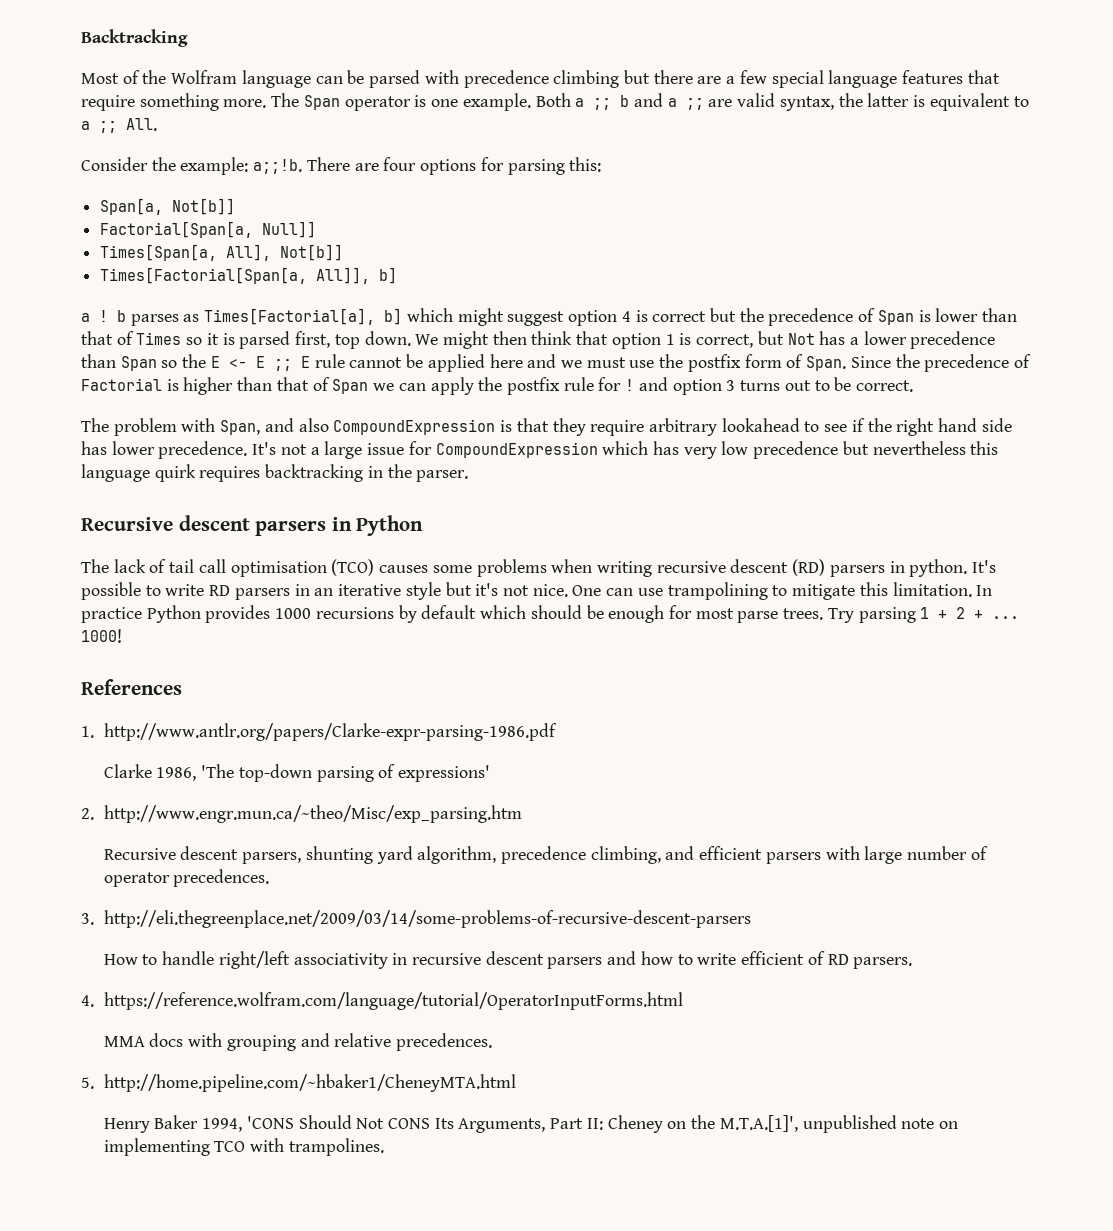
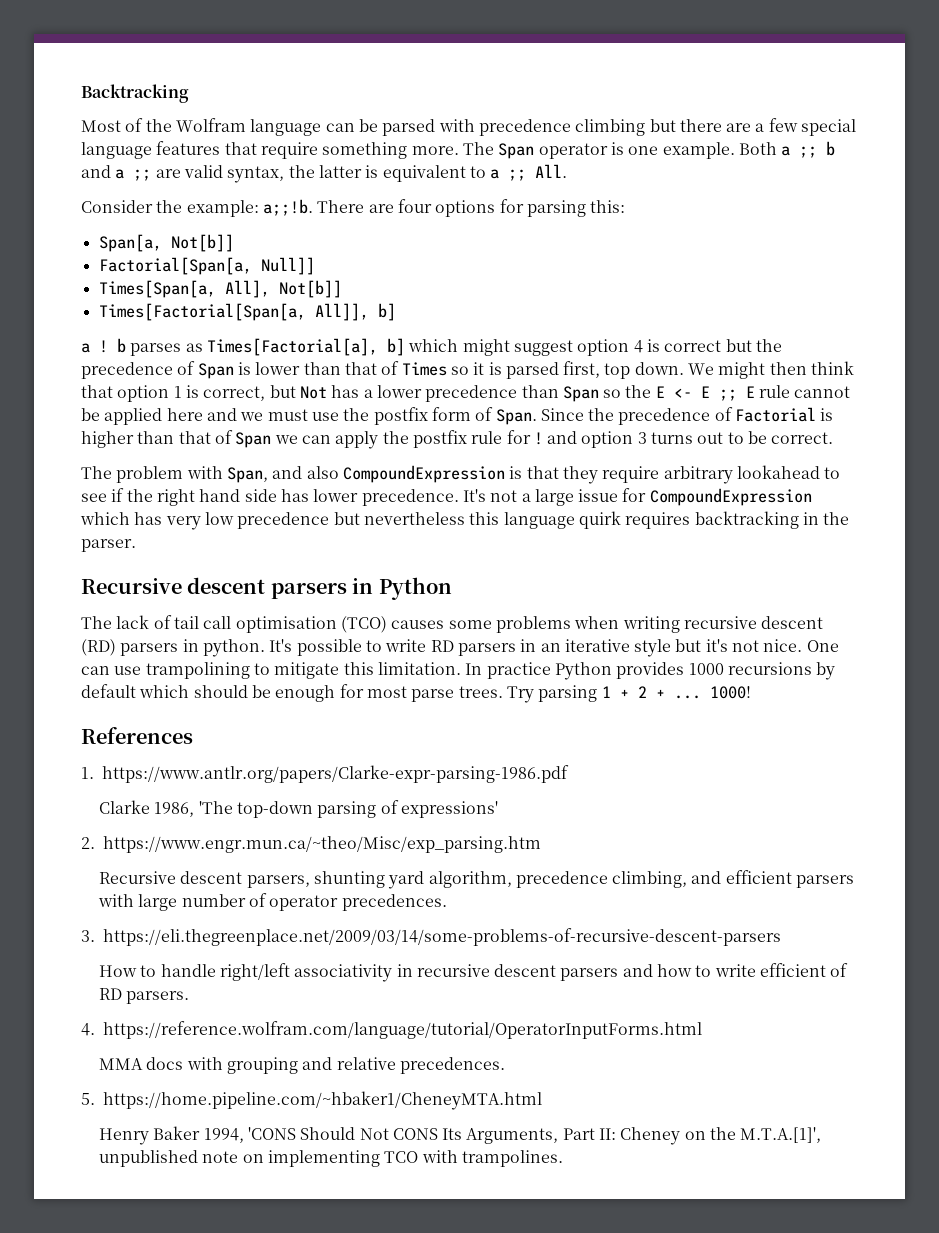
- 1. http://www.antlr.org/papers/Clarke-expr-parsing-1986.pdf
+ 1. https://www.antlr.org/papers/Clarke-expr-parsing-1986.pdf
- 2. http://www.engr.mun.ca/~theo/Misc/exp_parsing.htm
+ 2. https://www.engr.mun.ca/~theo/Misc/exp_parsing.htm
- 3. http://eli.thegreenplace.net/2009/03/14/some-problems-of-recursive-descent-parsers
+ 3. https://eli.thegreenplace.net/2009/03/14/some-problems-of-recursive-descent-parsers
- 5. http://home.pipeline.com/~hbaker1/CheneyMTA.html
+ 5. https://home.pipeline.com/~hbaker1/CheneyMTA.html

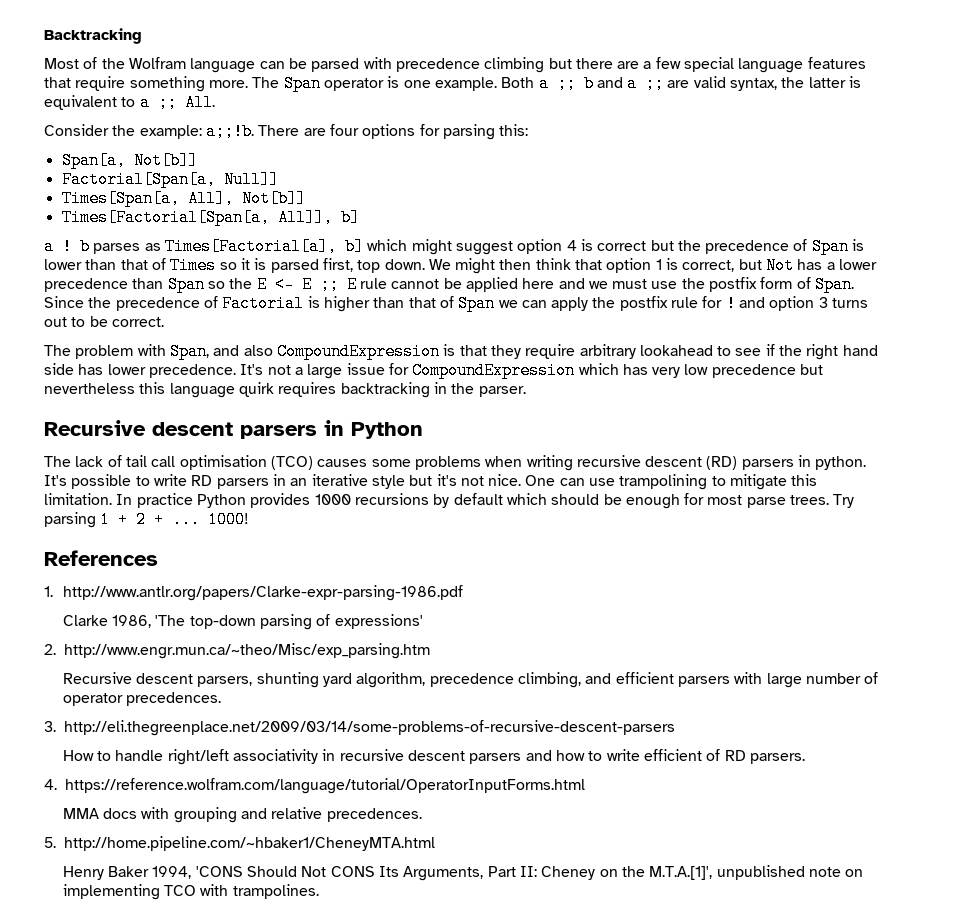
- 1. https://www.antlr.org/papers/Clarke-expr-parsing-1986.pdf
+ 1. http://www.antlr.org/papers/Clarke-expr-parsing-1986.pdf
- 2. https://www.engr.mun.ca/~theo/Misc/exp_parsing.htm
+ 2. http://www.engr.mun.ca/~theo/Misc/exp_parsing.htm
- 3. https://eli.thegreenplace.net/2009/03/14/some-problems-of-recursive-descent-parsers
+ 3. http://eli.thegreenplace.net/2009/03/14/some-problems-of-recursive-descent-parsers
- 5. https://home.pipeline.com/~hbaker1/CheneyMTA.html
+ 5. http://home.pipeline.com/~hbaker1/CheneyMTA.html

